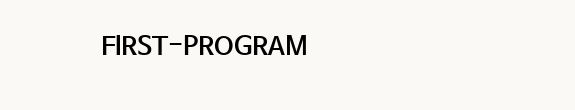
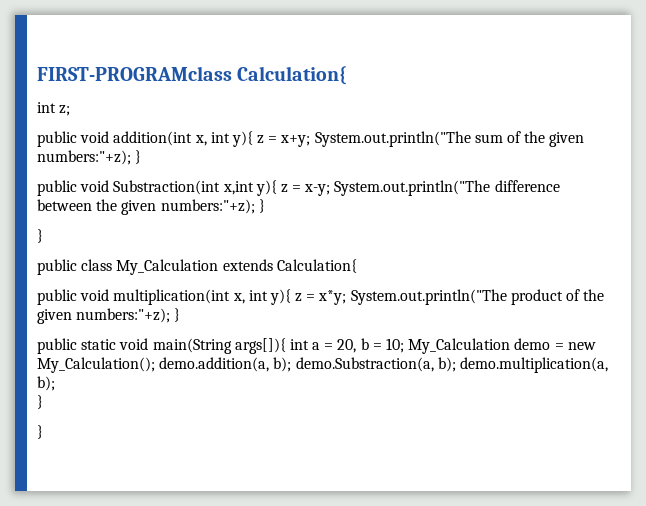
- FIRST-PROGRAM
+ FIRST-PROGRAMclass Calculation{
+ int z;
+ public void addition(int x, int y){ z = x+y; System.out.println("The sum of the given numbers:"+z); }
+ public void Substraction(int x,int y){ z = x-y; System.out.println("The difference between the given numbers:"+z); }
+ }
+ public class My_Calculation extends Calculation{
+ public void multiplication(int x, int y){ z = x*y; System.out.println("The product of the given numbers:"+z); }
+ public static void main(String args[]){ int a = 20, b = 10; My_Calculation demo = new My_Calculation(); demo.addition(a, b); demo.Substraction(a, b); demo.multiplication(a, b);
+ }
+ }

